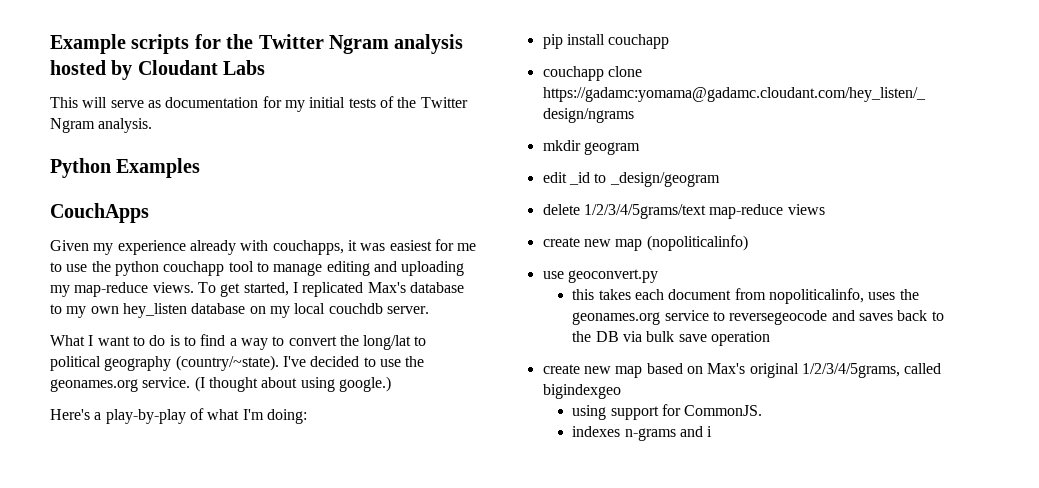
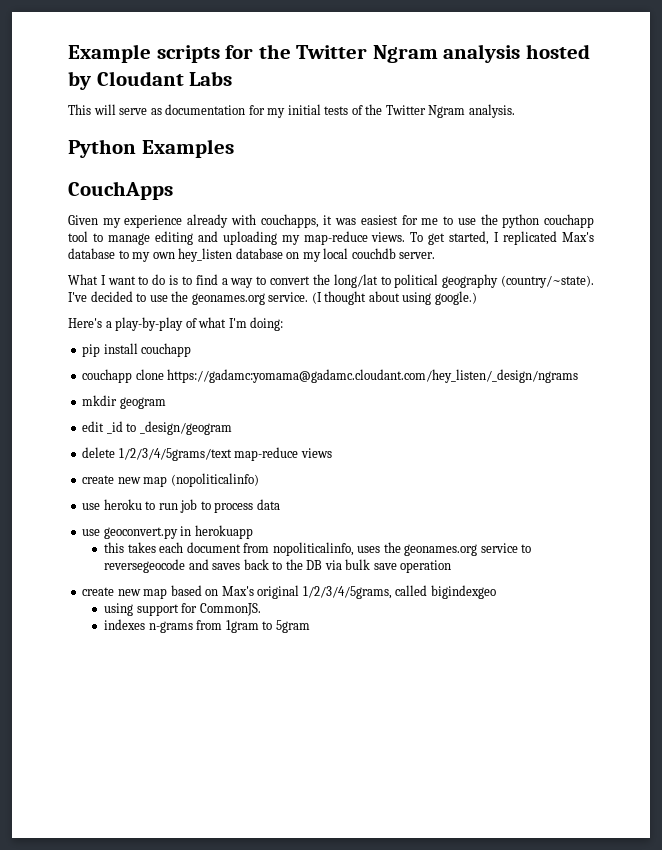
+ use heroku to run job to process data
- use geoconvert.py
+ use geoconvert.py in herokuapp
- indexes n-grams and i
+ indexes n-grams from 1gram to 5gram

